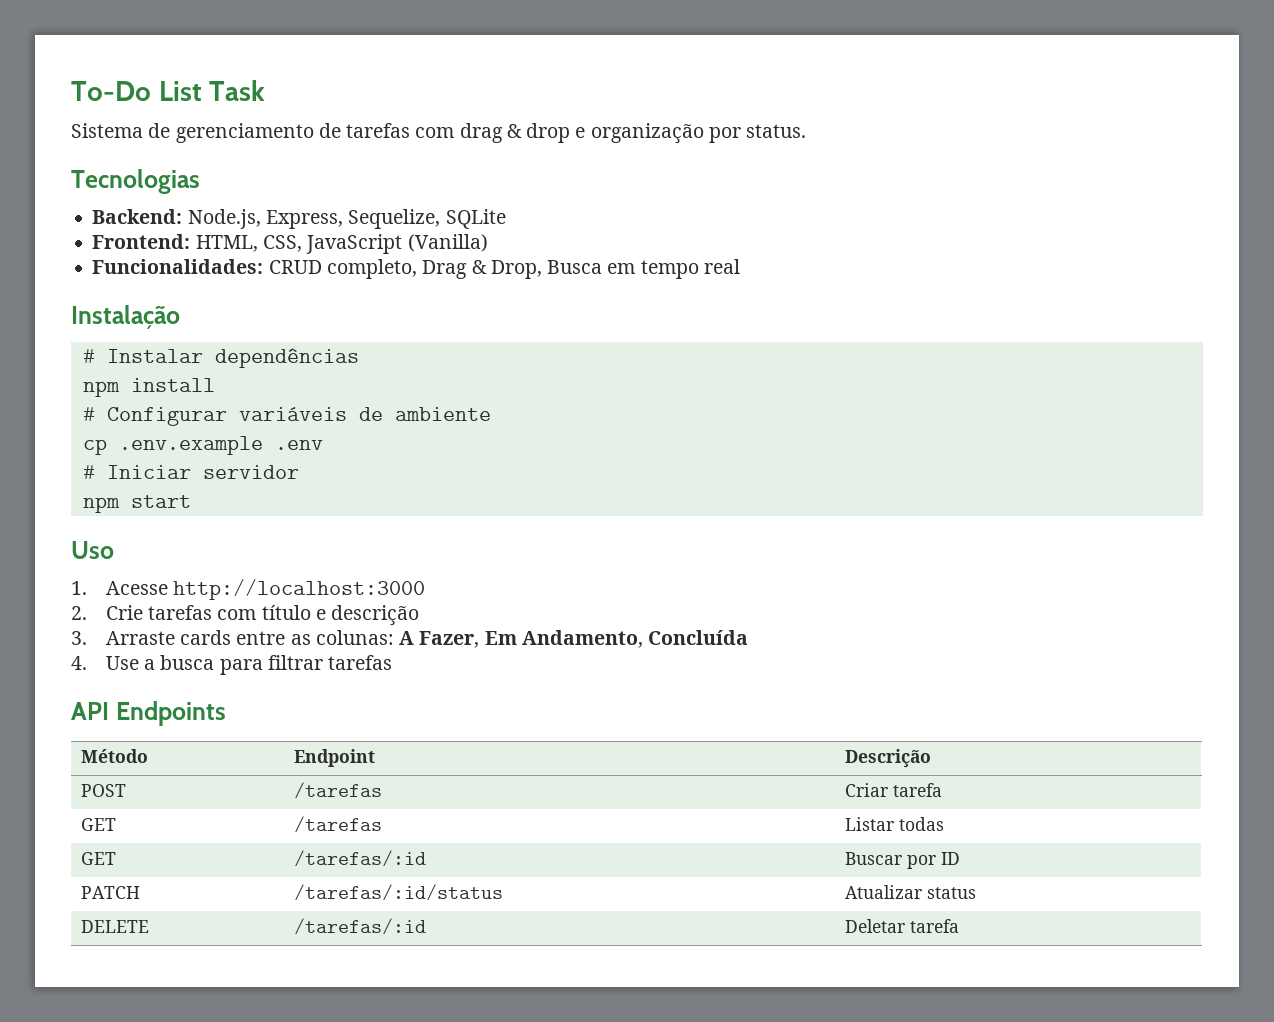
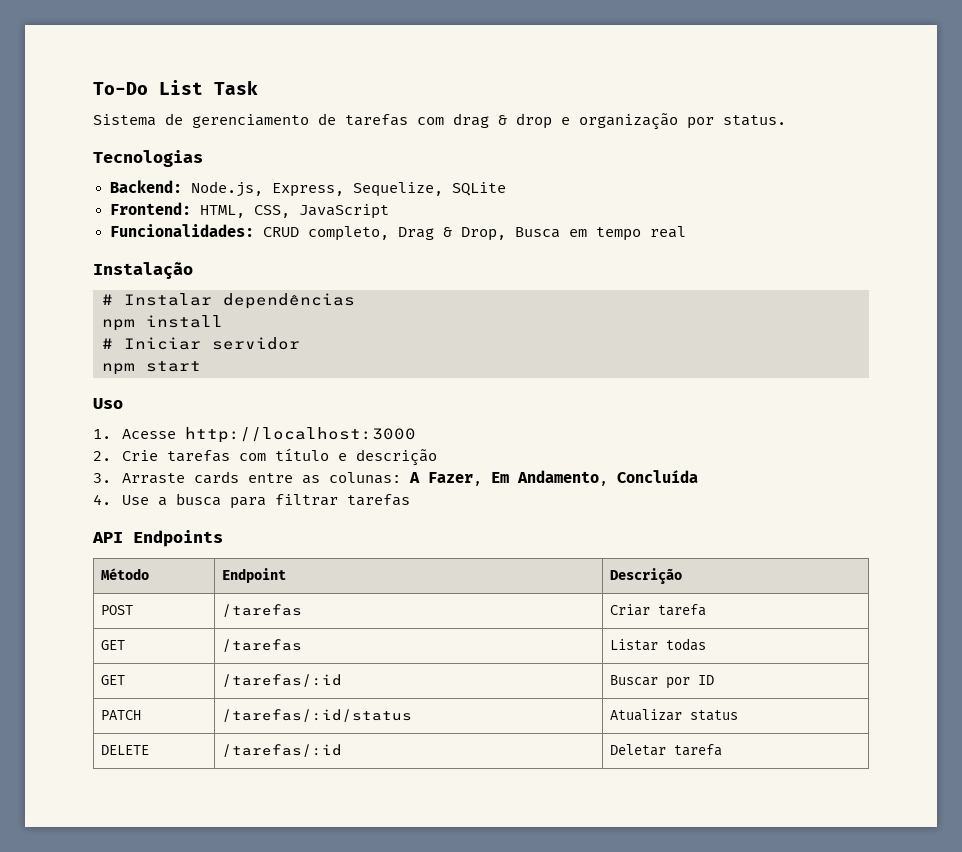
- Frontend: HTML, CSS, JavaScript (Vanilla)
+ Frontend: HTML, CSS, JavaScript
- # Configurar variáveis de ambiente
- cp .env.example .env

